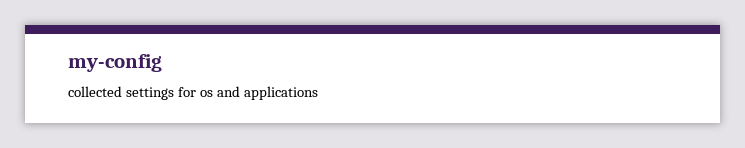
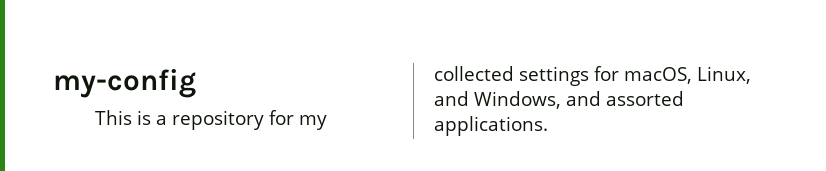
- collected settings for os and applications
+ This is a repository for my collected settings for macOS, Linux, and Windows, and assorted applications.

